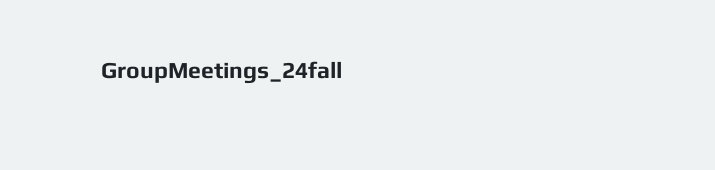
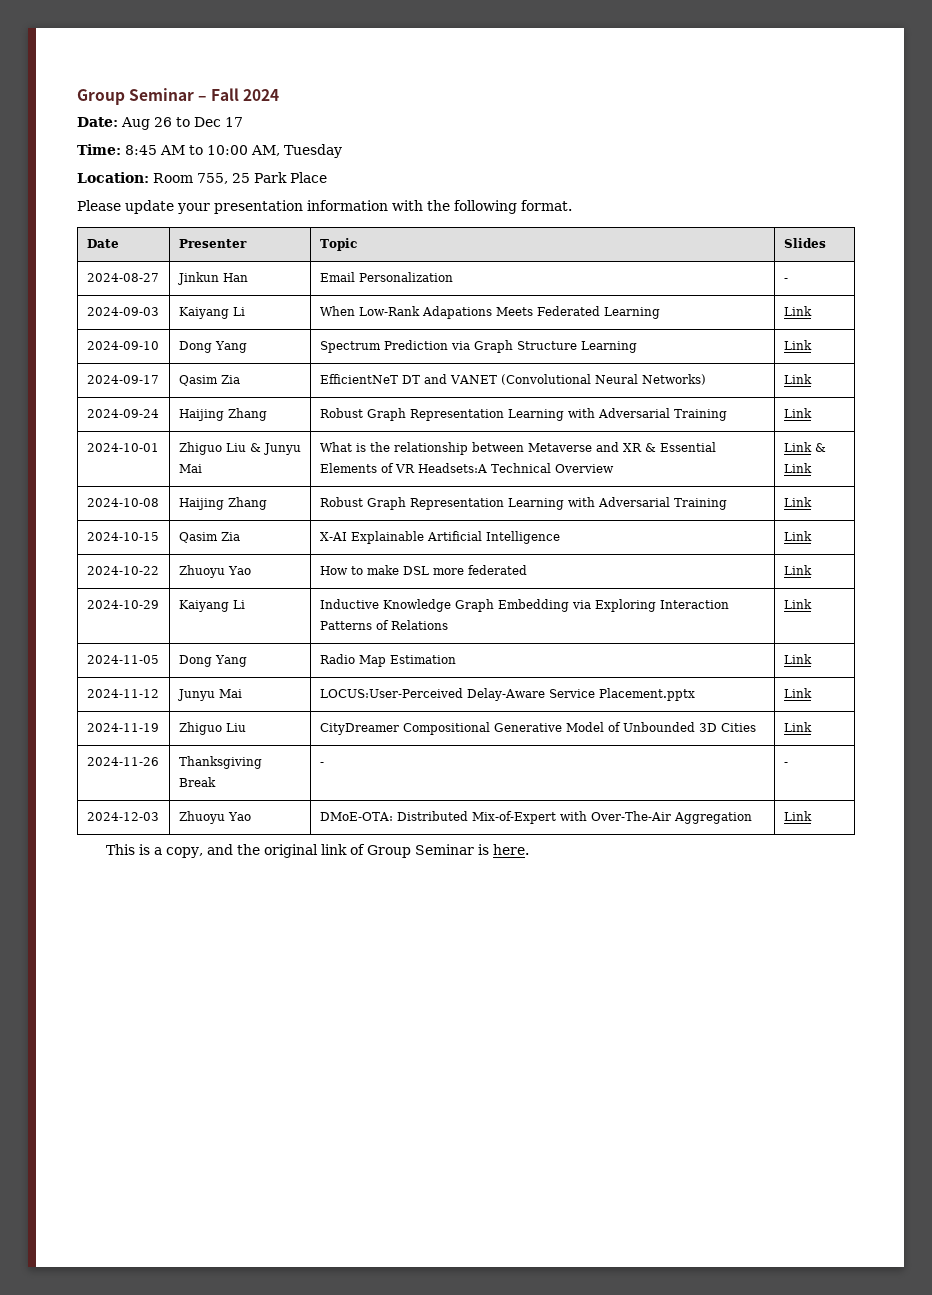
- GroupMeetings_24fall
+ Group Seminar – Fall 2024
+ Date: Aug 26 to Dec 17
+ Time: 8:45 AM to 10:00 AM, Tuesday
+ Location: Room 755, 25 Park Place
+ Please update your presentation information with the following format.
+ Date | Presenter | Topic | Slides
+ 2024-08-27 | Jinkun Han | Email Personalization | -
+ 2024-09-03 | Kaiyang Li | When Low-Rank Adapations Meets Federated Learning | Link
+ 2024-09-10 | Dong Yang | Spectrum Prediction via Graph Structure Learning | Link
+ 2024-09-17 | Qasim Zia | EfficientNeT DT and VANET (Convolutional Neural Networks) | Link
+ 2024-09-24 | Haijing Zhang | Robust Graph Representation Learning with Adversarial Training | Link
+ 2024-10-01 | Zhiguo Liu & Junyu Mai | What is the relationship between Metaverse and XR & Essential Elements of VR Headsets:A Technical Overview | Link & Link
+ 2024-10-08 | Haijing Zhang | Robust Graph Representation Learning with Adversarial Training | Link
+ 2024-10-15 | Qasim Zia | X-AI Explainable Artificial Intelligence | Link
+ 2024-10-22 | Zhuoyu Yao | How to make DSL more federated | Link
+ 2024-10-29 | Kaiyang Li | Inductive Knowledge Graph Embedding via Exploring Interaction Patterns of Relations | Link
+ 2024-11-05 | Dong Yang | Radio Map Estimation | Link
+ 2024-11-12 | Junyu Mai | LOCUS:User-Perceived Delay-Aware Service Placement.pptx | Link
+ 2024-11-19 | Zhiguo Liu | CityDreamer Compositional Generative Model of Unbounded 3D Cities | Link
+ 2024-11-26 | Thanksgiving Break | - | -
+ 2024-12-03 | Zhuoyu Yao | DMoE-OTA: Distributed Mix-of-Expert with Over-The-Air Aggregation | Link
+ This is a copy, and the original link of Group Seminar is here.

